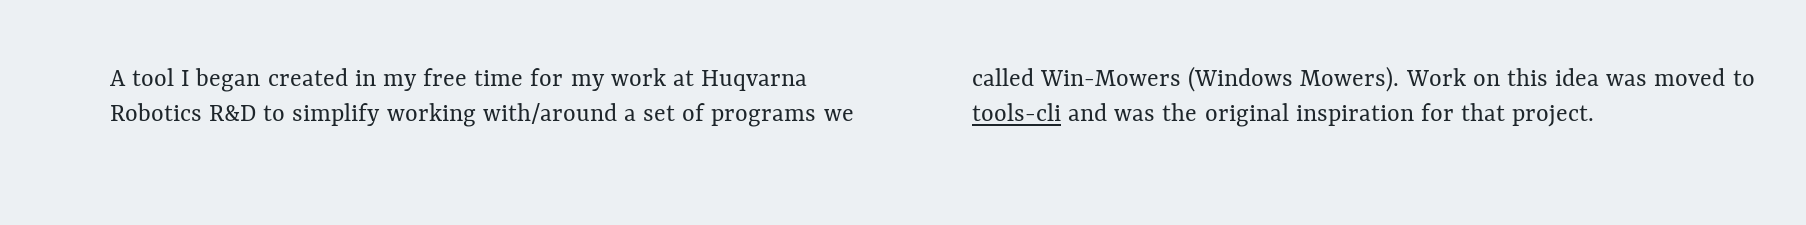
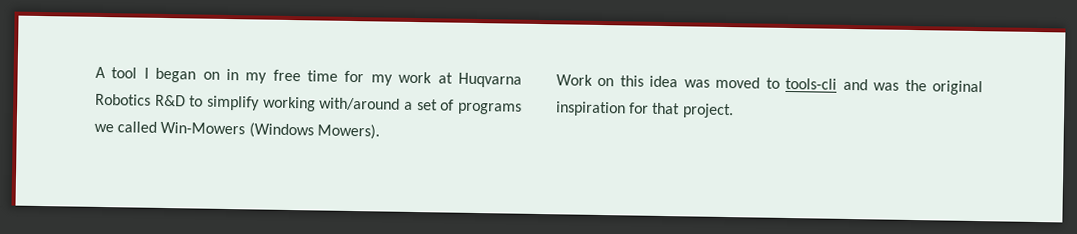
- A tool I began created in my free time for my work at Huqvarna Robotics R&D to simplify working with/around a set of programs we called Win-Mowers (Windows Mowers). Work on this idea was moved to tools-cli and was the original inspiration for that project.
+ A tool I began on in my free time for my work at Huqvarna Robotics R&D to simplify working with/around a set of programs we called Win-Mowers (Windows Mowers).
+ Work on this idea was moved to tools-cli and was the original inspiration for that project.

